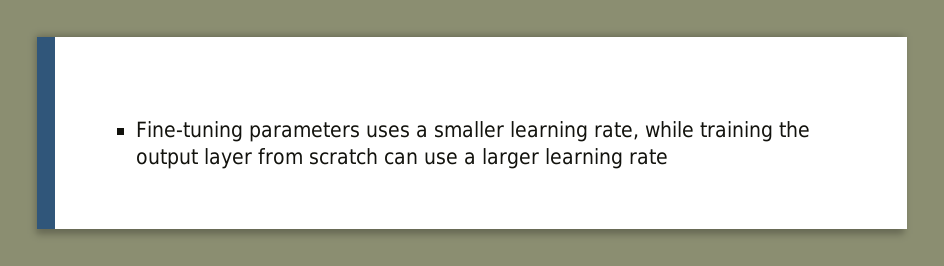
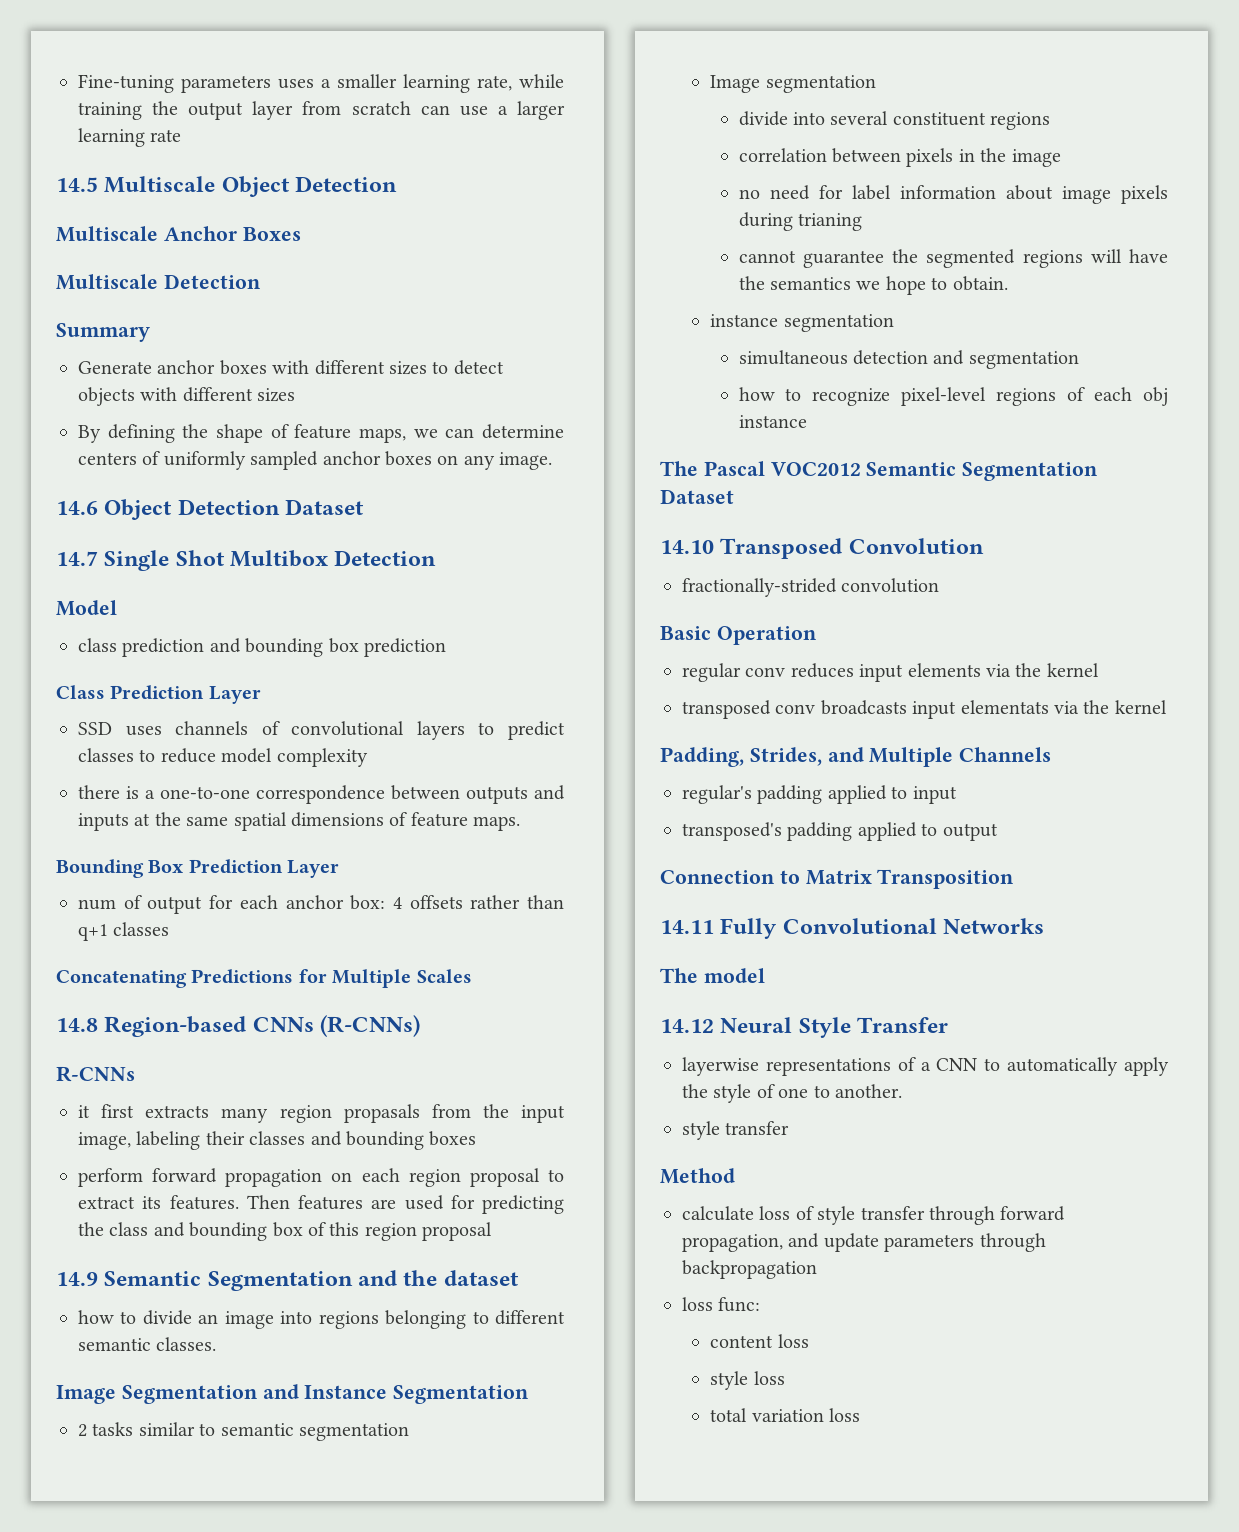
+ 14.5 Multiscale Object Detection
+ Multiscale Anchor Boxes
+ Multiscale Detection
+ Summary
+ Generate anchor boxes with different sizes to detect objects with different sizes
+ By defining the shape of feature maps, we can determine centers of uniformly sampled anchor boxes on any image.
+ 14.6 Object Detection Dataset
+ 14.7 Single Shot Multibox Detection
+ Model
+ class prediction and bounding box prediction
+ Class Prediction Layer
+ SSD uses channels of convolutional layers to predict classes to reduce model complexity
+ there is a one-to-one correspondence between outputs and inputs at the same spatial dimensions of feature maps.
+ Bounding Box Prediction Layer
+ num of output for each anchor box: 4 offsets rather than q+1 classes
+ Concatenating Predictions for Multiple Scales
+ 14.8 Region-based CNNs (R-CNNs)
+ R-CNNs
+ it first extracts many region propasals from the input image, labeling their classes and bounding boxes
+ perform forward propagation on each region proposal to extract its features. Then features are used for predicting the class and bounding box of this region proposal
+ 14.9 Semantic Segmentation and the dataset
+ how to divide an image into regions belonging to different semantic classes.
+ Image Segmentation and Instance Segmentation
+ 2 tasks similar to semantic segmentation
+ Image segmentation
+ divide into several constituent regions
+ correlation between pixels in the image
+ no need for label information about image pixels during trianing
+ cannot guarantee the segmented regions will have the semantics we hope to obtain.
+ instance segmentation
+ simultaneous detection and segmentation
+ how to recognize pixel-level regions of each obj instance
+ The Pascal VOC2012 Semantic Segmentation Dataset
+ 14.10 Transposed Convolution
+ fractionally-strided convolution
+ Basic Operation
+ regular conv reduces input elements via the kernel
+ transposed conv broadcasts input elementats via the kernel
+ Padding, Strides, and Multiple Channels
+ regular's padding applied to input
+ transposed's padding applied to output
+ Connection to Matrix Transposition
+ 14.11 Fully Convolutional Networks
+ The model
+ 14.12 Neural Style Transfer
+ layerwise representations of a CNN to automatically apply the style of one to another.
+ style transfer
+ Method
+ calculate loss of style transfer through forward propagation, and update parameters through backpropagation
+ loss func:
+ content loss
+ style loss
+ total variation loss

